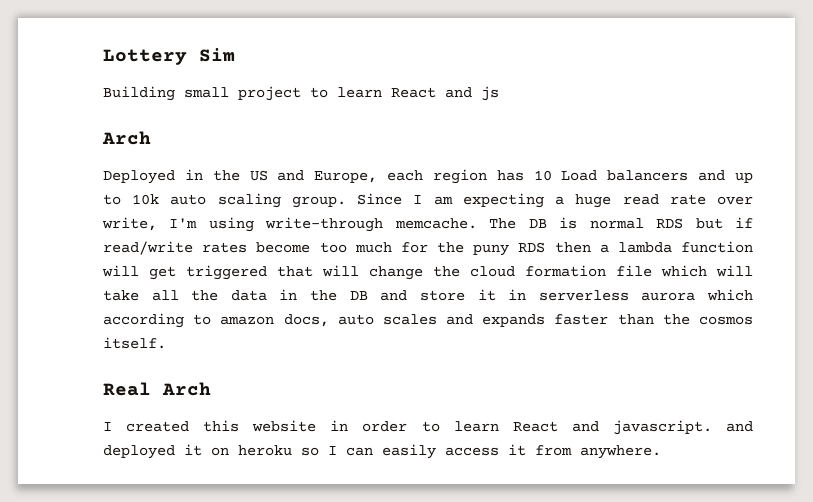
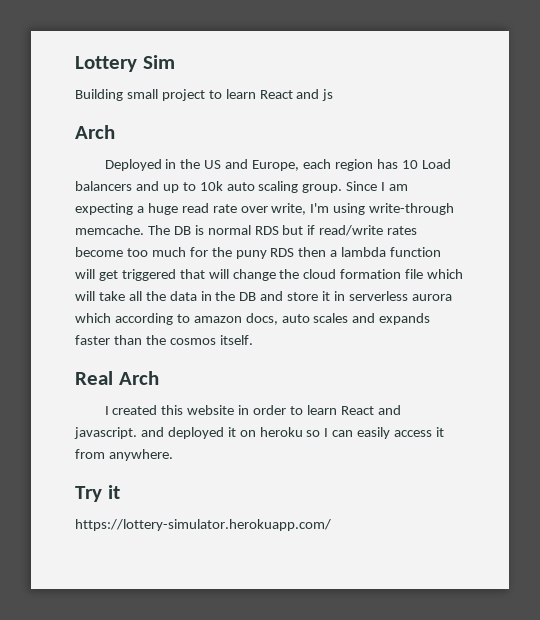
+ Try it
+ https://lottery-simulator.herokuapp.com/

